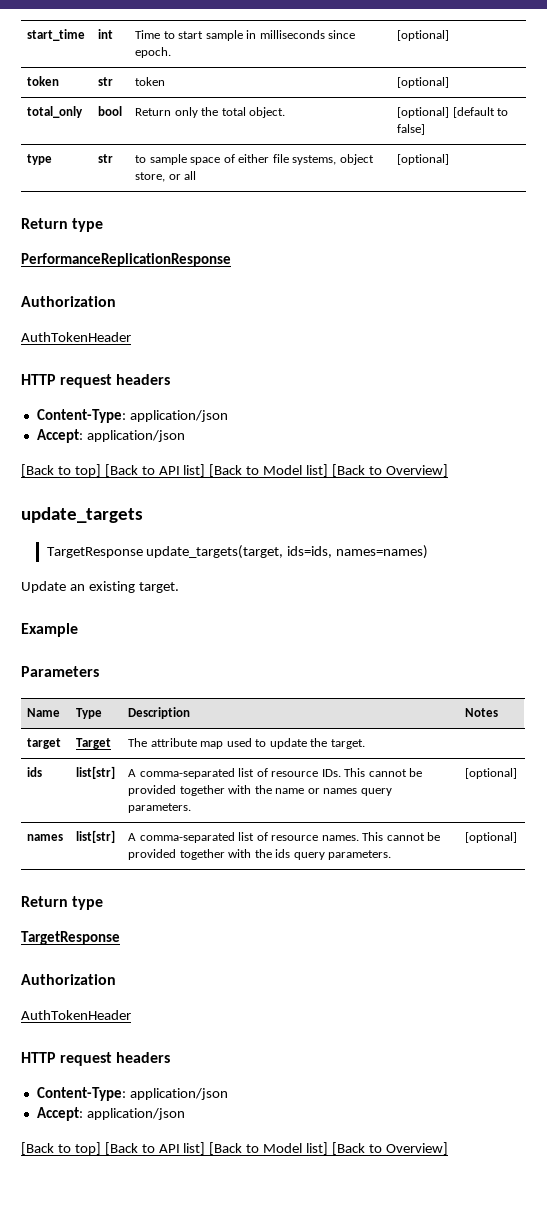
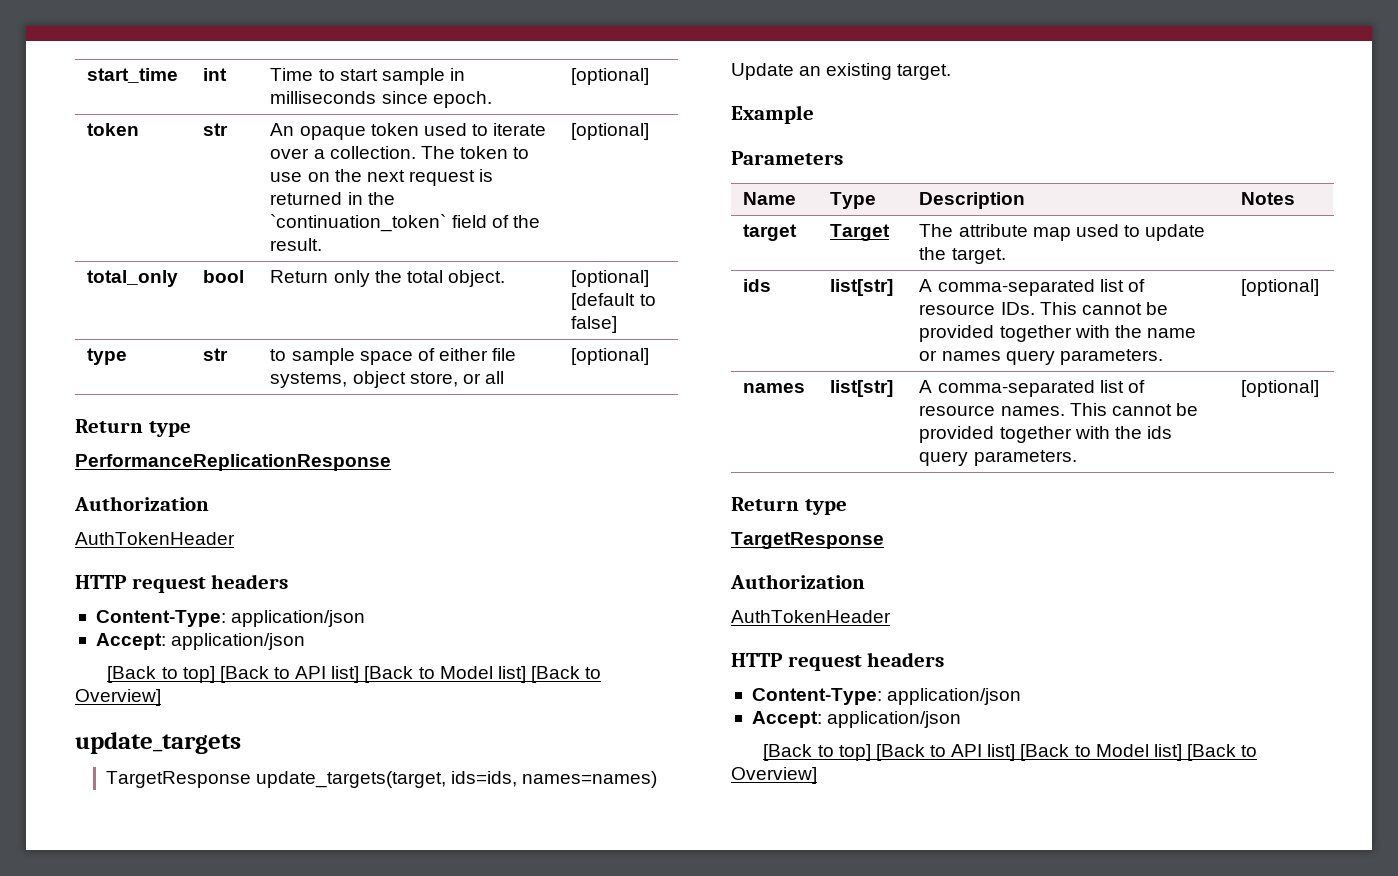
- token | str | token | [optional]
+ token | str | An opaque token used to iterate over a collection. The token to use on the next request is returned in the `continuation_token` field of the result. | [optional]

